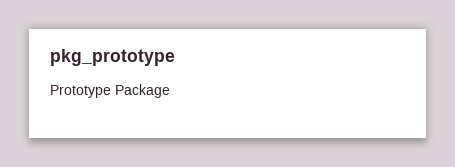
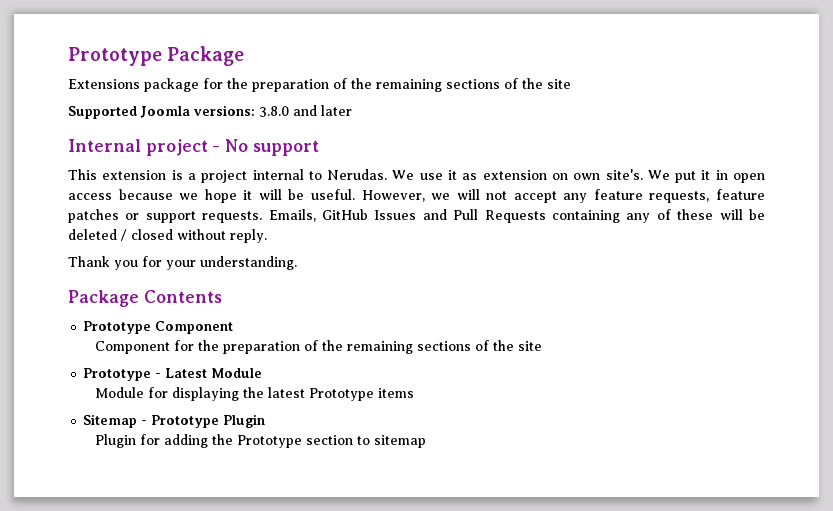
- pkg_prototype
  Prototype Package
+ Extensions package for the preparation of the remaining sections of the site
+ Supported Joomla versions: 3.8.0 and later
+ Internal project - No support
+ This extension is a project internal to Nerudas. We use it as extension on own site's. We put it in open access because we hope it will be useful. However, we will not accept any feature requests, feature patches or support requests. Emails, GitHub Issues and Pull Requests containing any of these will be deleted / closed without reply.
+ Thank you for your understanding.
+ Package Contents
+ Prototype Component
+ Component for the preparation of the remaining sections of the site
+ Prototype - Latest Module
+ Module for displaying the latest Prototype items
+ Sitemap - Prototype Plugin
+ Plugin for adding the Prototype section to sitemap

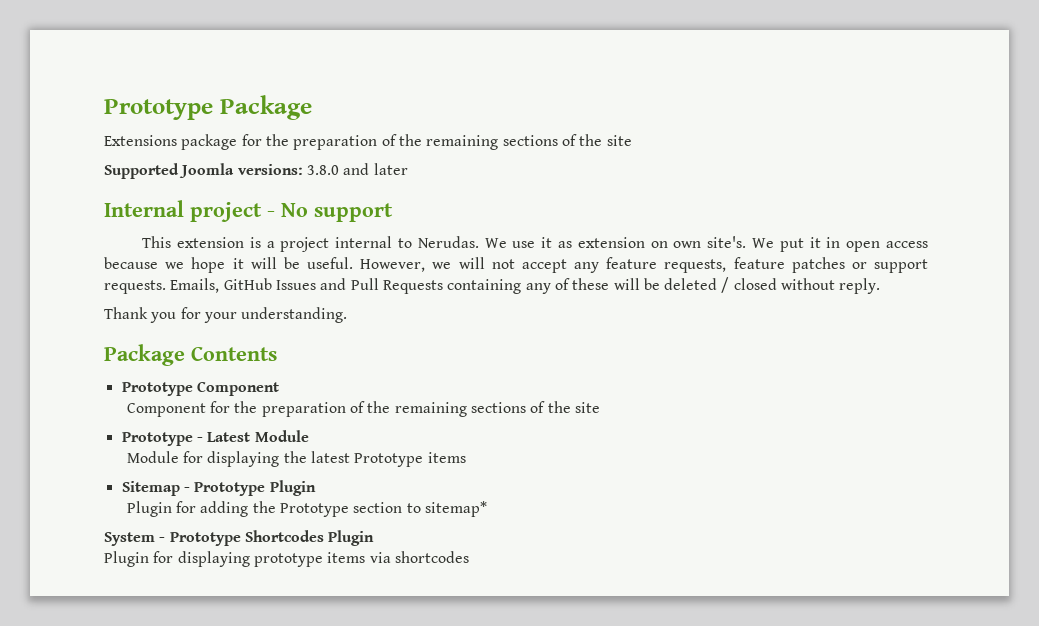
- Plugin for adding the Prototype section to sitemap
+ Plugin for adding the Prototype section to sitemap*
+ System - Prototype Shortcodes Plugin
+ Plugin for displaying prototype items via shortcodes

